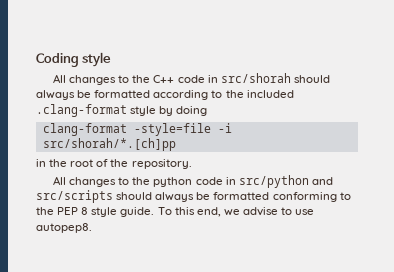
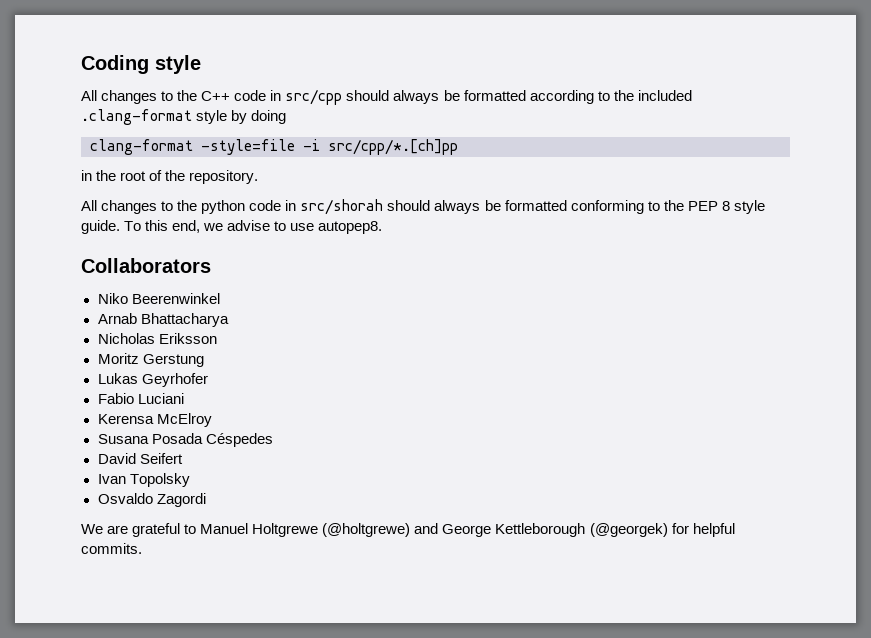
- All changes to the C++ code in src/shorah should always be formatted according to the included .clang-format style by doing
+ All changes to the C++ code in src/cpp should always be formatted according to the included .clang-format style by doing
- clang-format -style=file -i src/shorah/*.[ch]pp
+ clang-format -style=file -i src/cpp/*.[ch]pp
- All changes to the python code in src/python and src/scripts should always be formatted conforming to the PEP 8 style guide.
+ All changes to the python code in src/shorah should always be formatted conforming to the PEP 8 style guide.
+ Collaborators
+ Niko Beerenwinkel
+ Arnab Bhattacharya
+ Nicholas Eriksson
+ Moritz Gerstung
+ Lukas Geyrhofer
+ Fabio Luciani
+ Kerensa McElroy
+ Susana Posada Céspedes
+ David Seifert
+ Ivan Topolsky
+ Osvaldo Zagordi
+ We are grateful to Manuel Holtgrewe (@holtgrewe) and George Kettleborough (@georgek) for helpful commits.

